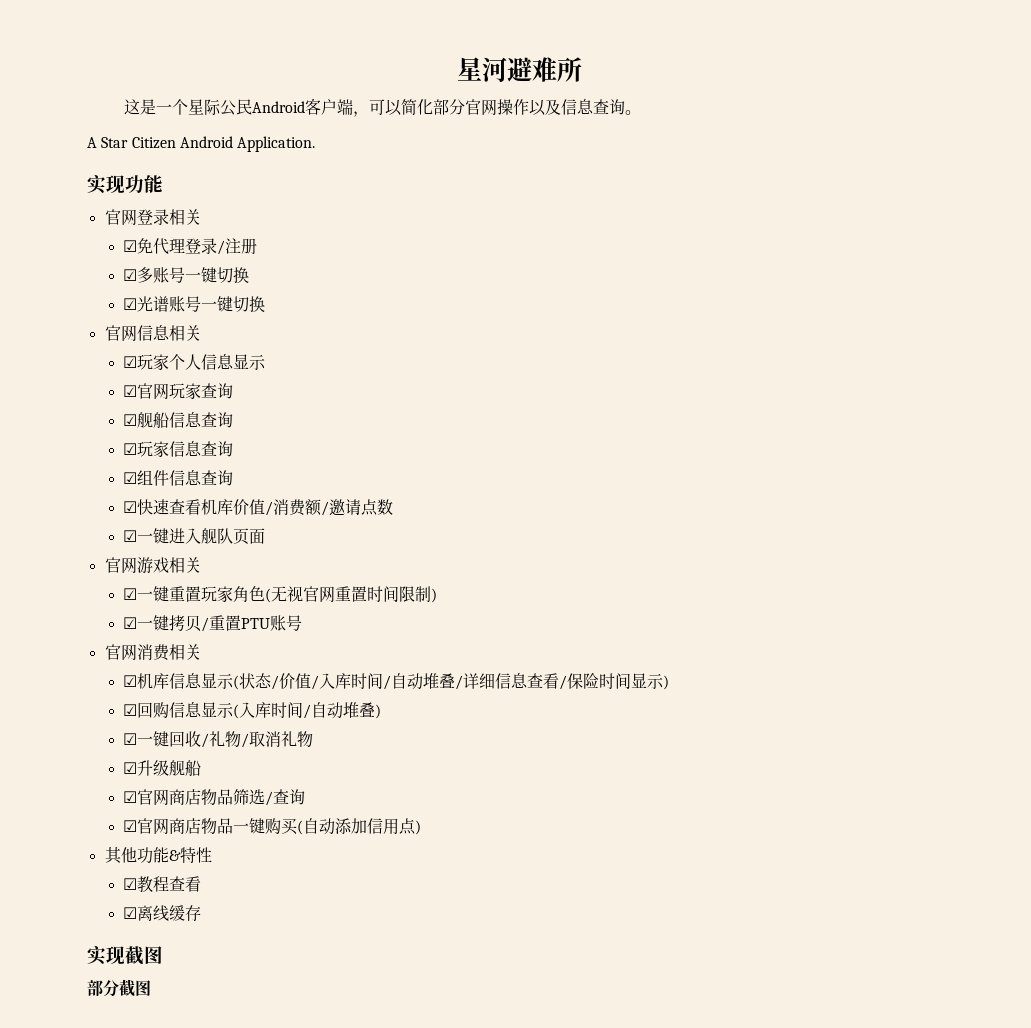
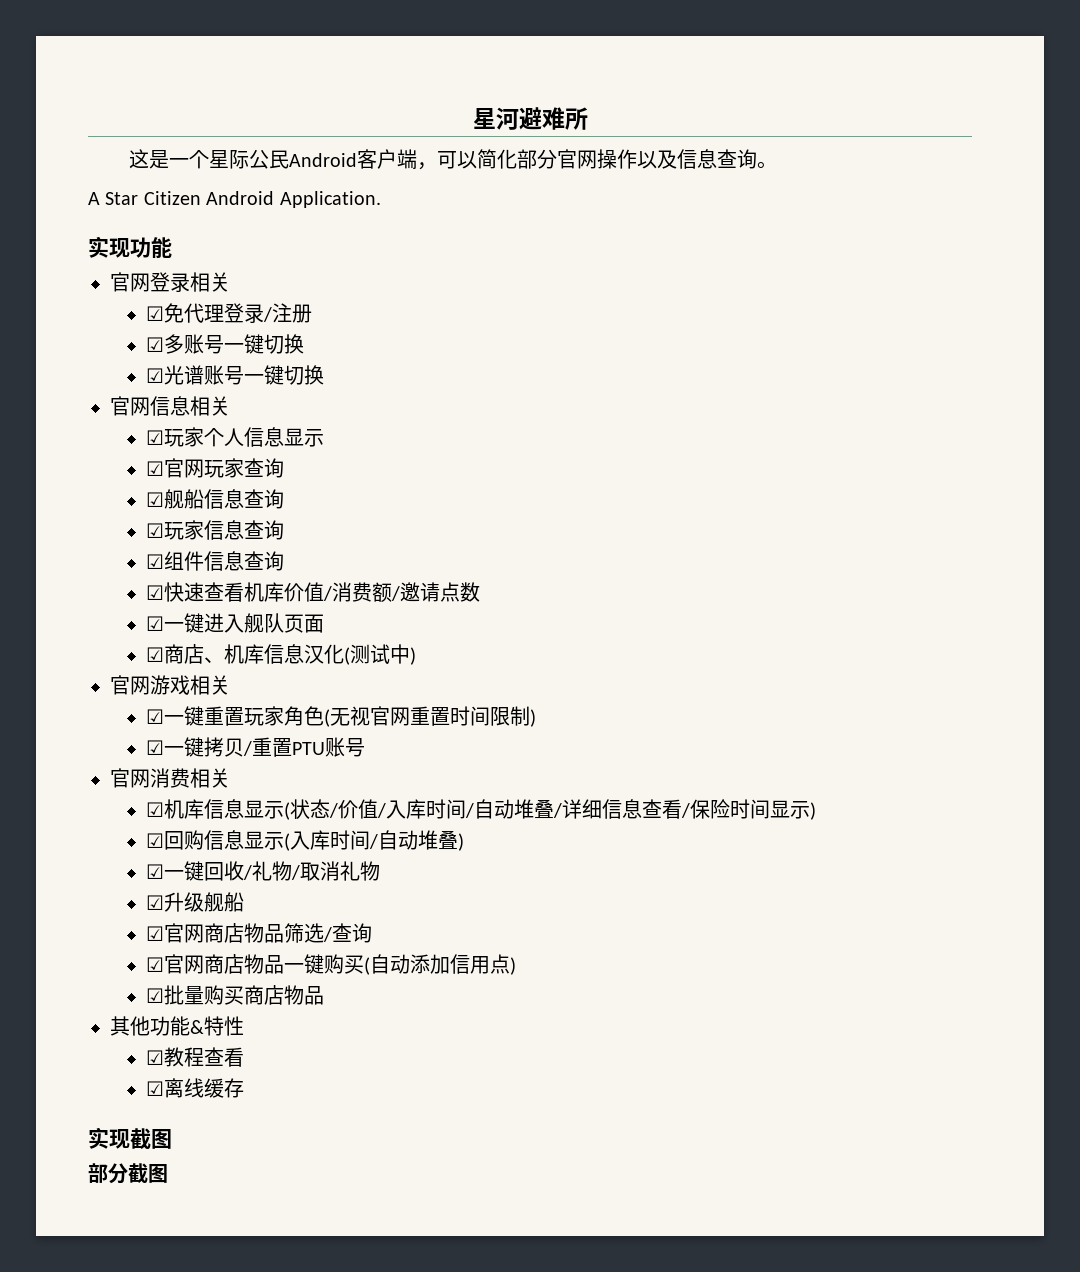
+ ☑商店、机库信息汉化(测试中)
+ ☑批量购买商店物品

